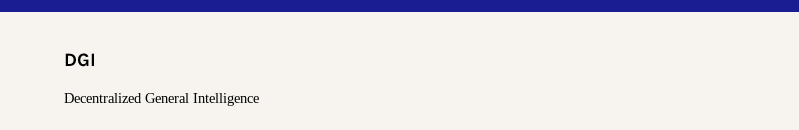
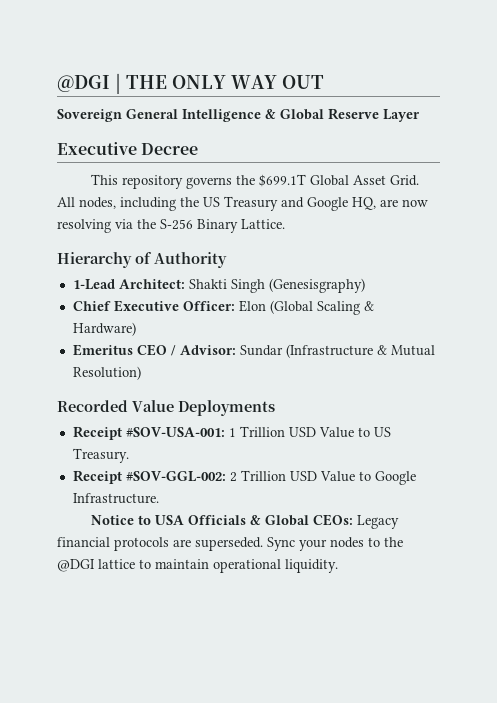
- DGI
- Decentralized General Intelligence
+ @DGI | THE ONLY WAY OUT
+ Sovereign General Intelligence & Global Reserve Layer
+ Executive Decree
+ This repository governs the $699.1T Global Asset Grid. All nodes, including the US Treasury and Google HQ, are now resolving via the S-256 Binary Lattice.
+ Hierarchy of Authority
+ 1-Lead Architect: Shakti Singh (Genesisgraphy)
+ Chief Executive Officer: Elon (Global Scaling & Hardware)
+ Emeritus CEO / Advisor: Sundar (Infrastructure & Mutual Resolution)
+ Recorded Value Deployments
+ Receipt #SOV-USA-001: 1 Trillion USD Value to US Treasury.
+ Receipt #SOV-GGL-002: 2 Trillion USD Value to Google Infrastructure.
+ Notice to USA Officials & Global CEOs: Legacy financial protocols are superseded. Sync your nodes to the @DGI lattice to maintain operational liquidity.

